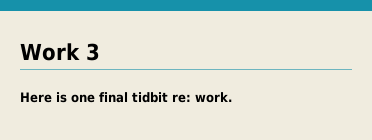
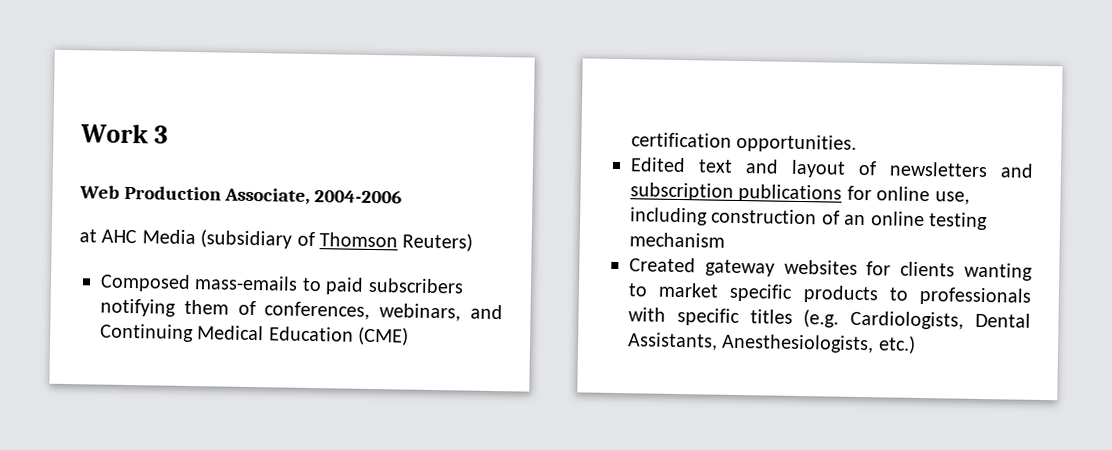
- Here is one final tidbit re: work.
+ Web Production Associate, 2004-2006
+ at AHC Media (subsidiary of Thomson Reuters)
+ Composed mass-emails to paid subscribers notifying them of conferences, webinars, and Continuing Medical Education (CME) certification opportunities.
+ Edited text and layout of newsletters and subscription publications for online use, including construction of an online testing mechanism
+ Created gateway websites for clients wanting to market specific products to professionals with specific titles (e.g. Cardiologists, Dental Assistants, Anesthesiologists, etc.)

